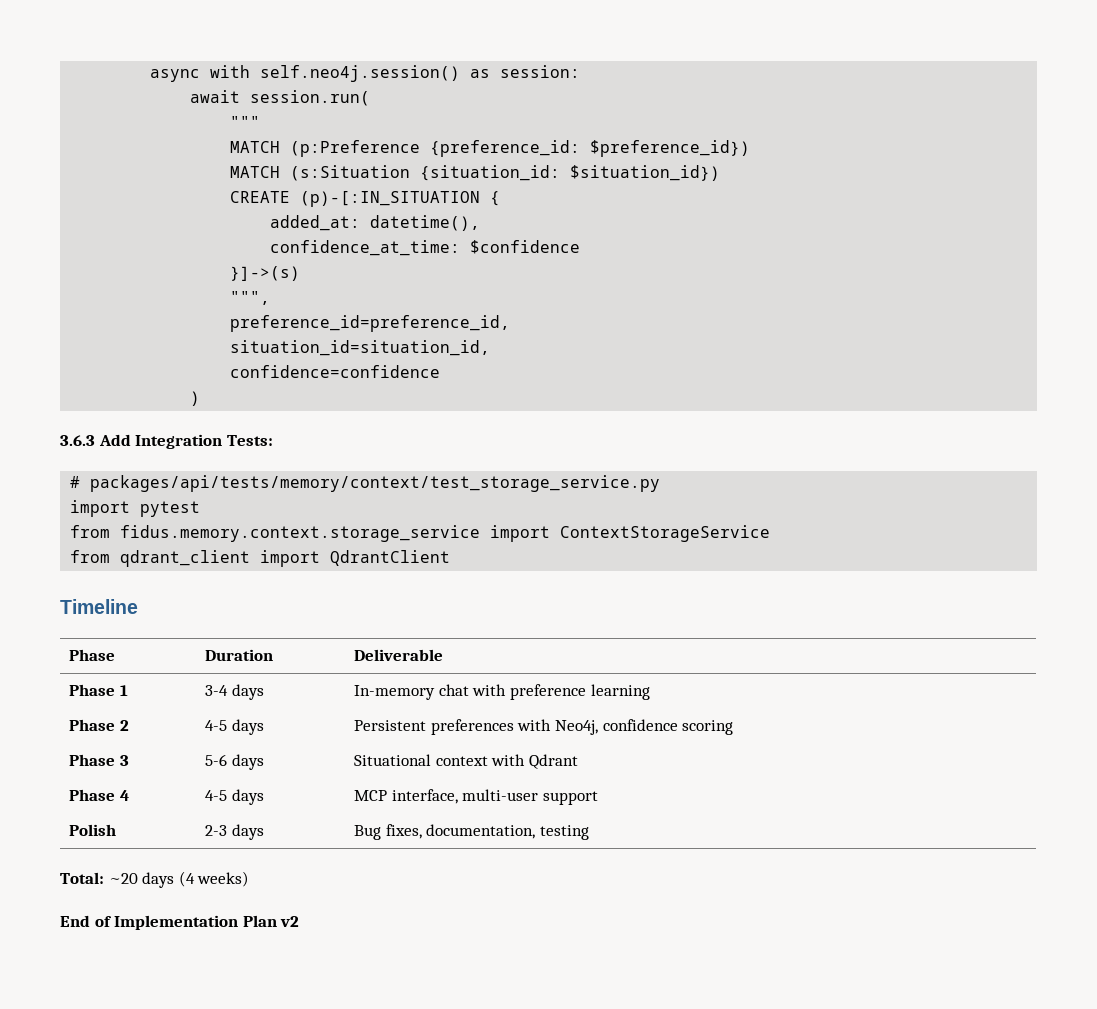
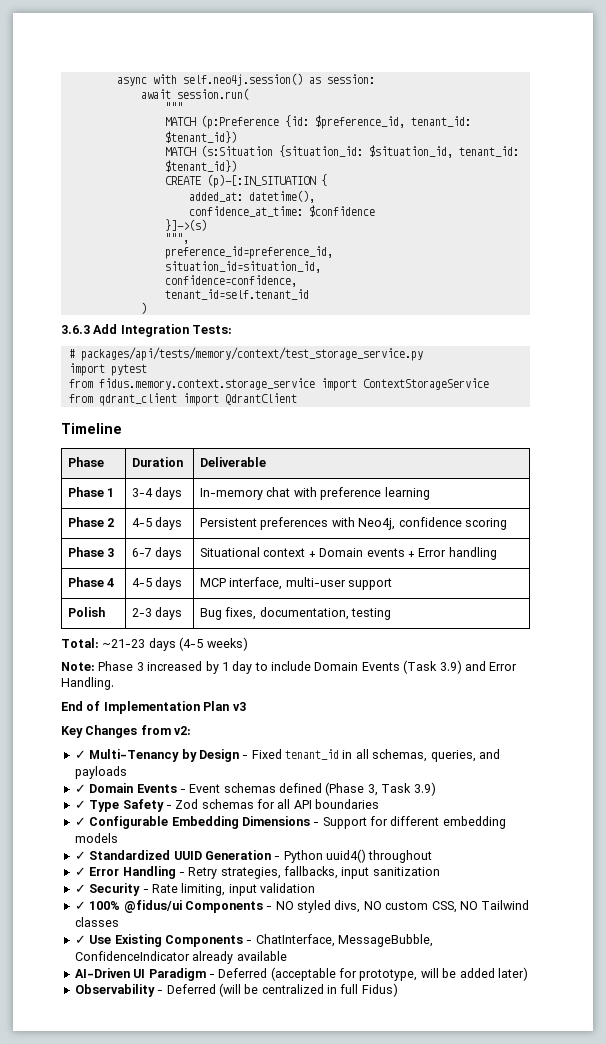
- MATCH (p:Preference {preference_id: $preference_id})
+ MATCH (p:Preference {id: $preference_id, tenant_id: $tenant_id})
- MATCH (s:Situation {situation_id: $situation_id})
+ MATCH (s:Situation {situation_id: $situation_id, tenant_id: $tenant_id})
- confidence=confidence
+ confidence=confidence,
+ tenant_id=self.tenant_id
- Phase 3 | 5-6 days | Situational context with Qdrant
+ Phase 3 | 6-7 days | Situational context + Domain events + Error handling
- Total: ~20 days (4 weeks)
- End of Implementation Plan v2
+ Total: ~21-23 days (4-5 weeks)
+ Note: Phase 3 increased by 1 day to include Domain Events (Task 3.9) and Error Handling.
+ End of Implementation Plan v3
+ Key Changes from v2:
+ ✓ Multi-Tenancy by Design - Fixed tenant_id in all schemas, queries, and payloads
+ ✓ Domain Events - Event schemas defined (Phase 3, Task 3.9)
+ ✓ Type Safety - Zod schemas for all API boundaries
+ ✓ Configurable Embedding Dimensions - Support for different embedding models
+ ✓ Standardized UUID Generation - Python uuid4() throughout
+ ✓ Error Handling - Retry strategies, fallbacks, input sanitization
+ ✓ Security - Rate limiting, input validation
+ ✓ 100% @fidus/ui Components - NO styled divs, NO custom CSS, NO Tailwind classes
+ ✓ Use Existing Components - ChatInterface, MessageBubble, ConfidenceIndicator already available
+ AI-Driven UI Paradigm - Deferred (acceptable for prototype, will be added later)
+ Observability - Deferred (will be centralized in full Fidus)

